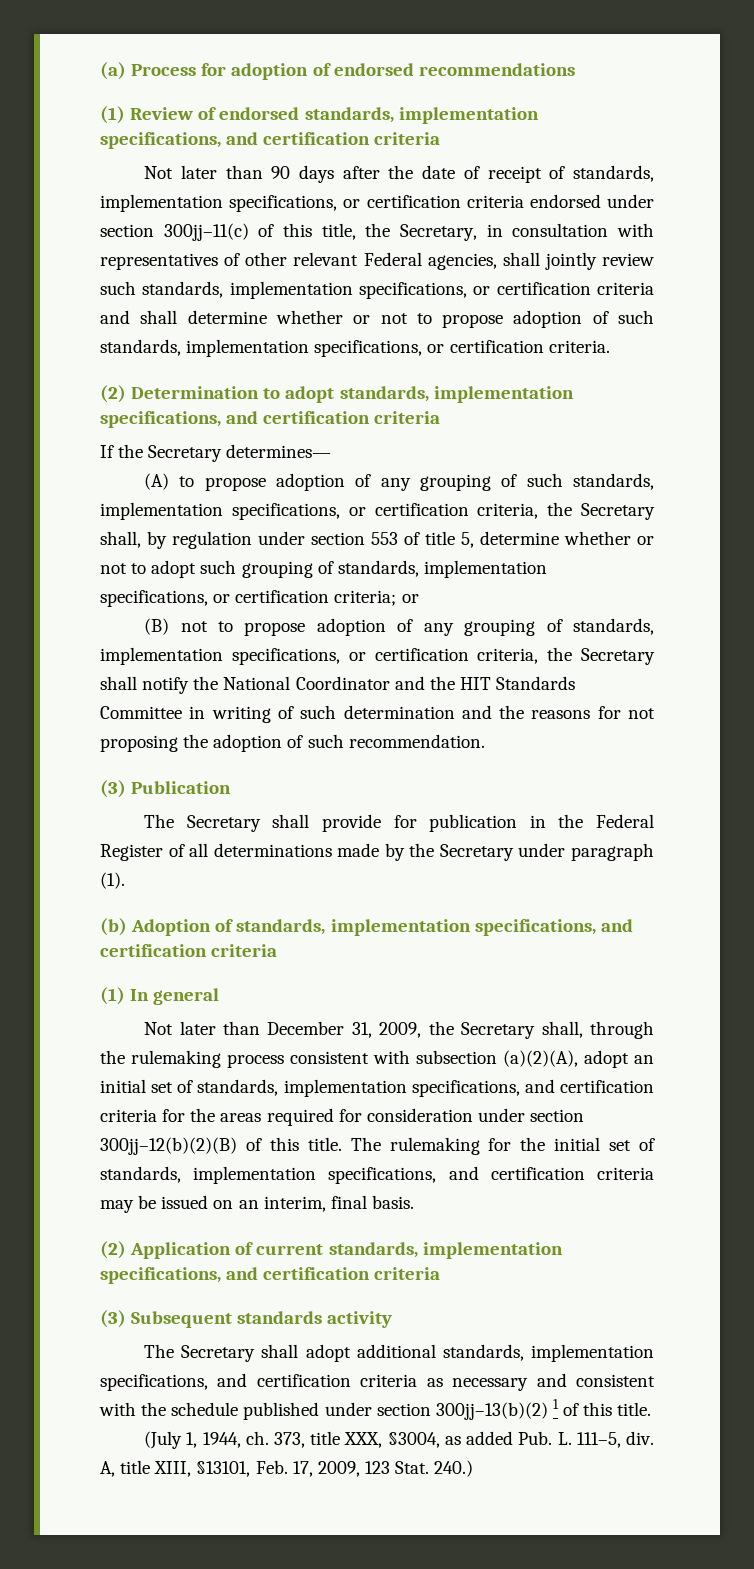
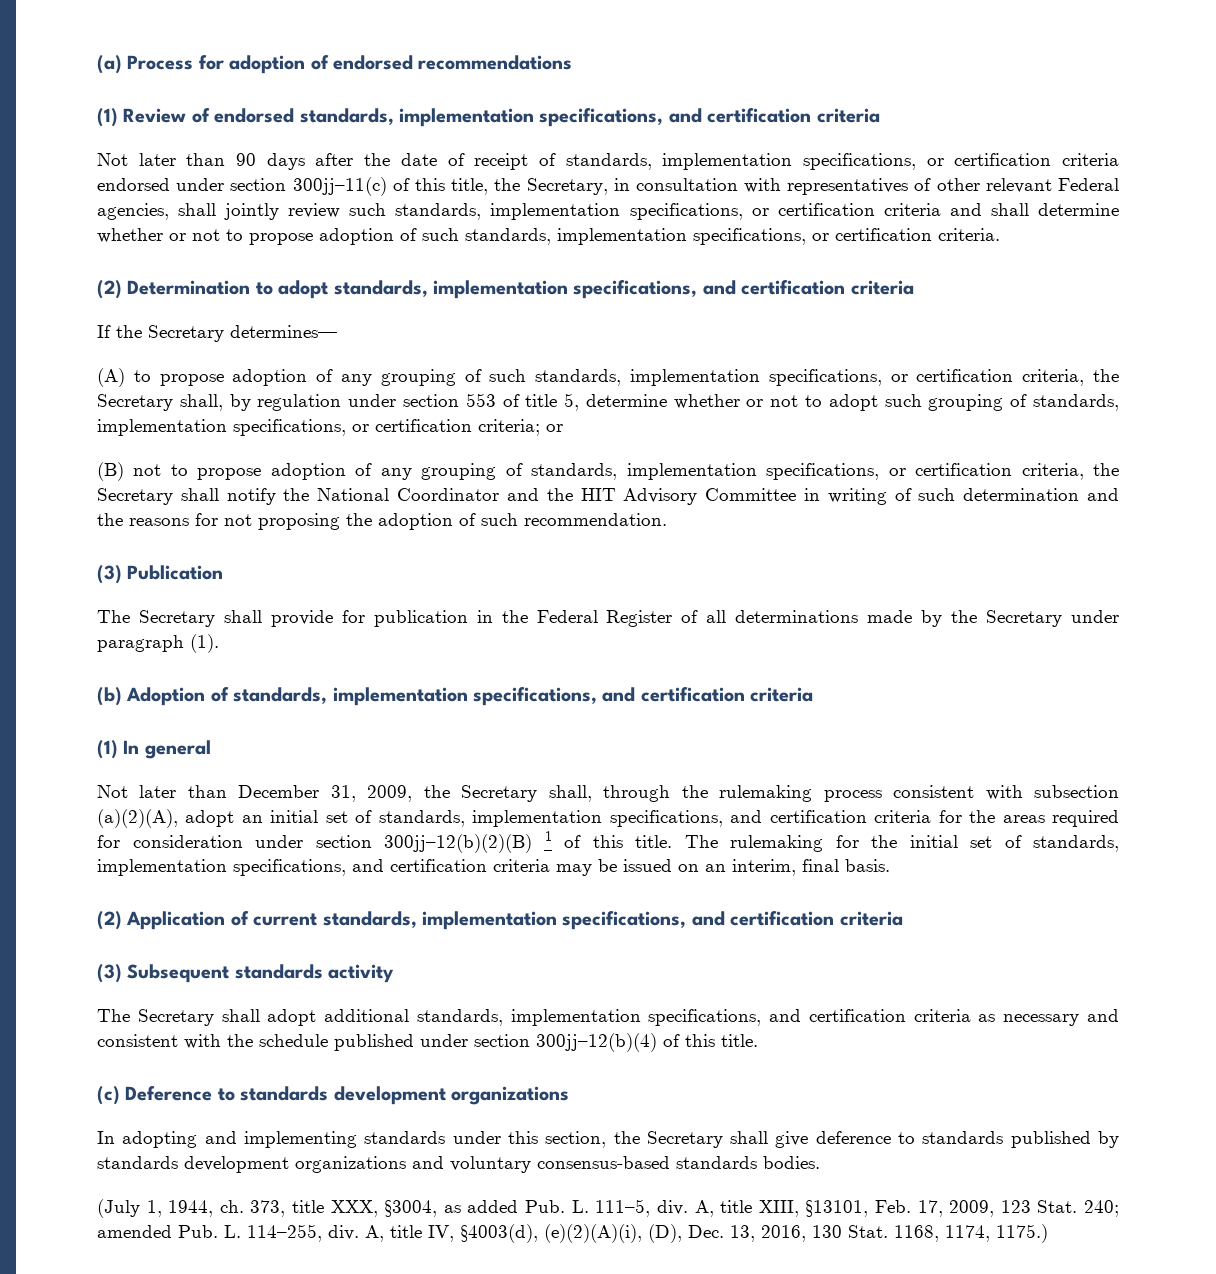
- (B) not to propose adoption of any grouping of standards, implementation specifications, or certification criteria, the Secretary shall notify the National Coordinator and the HIT Standards Committee in writing of such determination and the reasons for not proposing the adoption of such recommendation.
+ (B) not to propose adoption of any grouping of standards, implementation specifications, or certification criteria, the Secretary shall notify the National Coordinator and the HIT Advisory Committee in writing of such determination and the reasons for not proposing the adoption of such recommendation.
- Not later than December 31, 2009, the Secretary shall, through the rulemaking process consistent with subsection (a)(2)(A), adopt an initial set of standards, implementation specifications, and certification criteria for the areas required for consideration under section 300jj–12(b)(2)(B) of this title.
+ Not later than December 31, 2009, the Secretary shall, through the rulemaking process consistent with subsection (a)(2)(A), adopt an initial set of standards, implementation specifications, and certification criteria for the areas required for consideration under section 300jj–12(b)(2)(B) 1 of this title.
- The Secretary shall adopt additional standards, implementation specifications, and certification criteria as necessary and consistent with the schedule published under section 300jj–13(b)(2) 1 of this title.
+ The Secretary shall adopt additional standards, implementation specifications, and certification criteria as necessary and consistent with the schedule published under section 300jj–12(b)(4) of this title.
+ (c) Deference to standards development organizations
+ In adopting and implementing standards under this section, the Secretary shall give deference to standards published by standards development organizations and voluntary consensus-based standards bodies.
- 240.)
+ 240; amended Pub. L. 114–255, div. A, title IV, §4003(d), (e)(2)(A)(i), (D), Dec. 13, 2016, 130 Stat. 1168, 1174, 1175.)

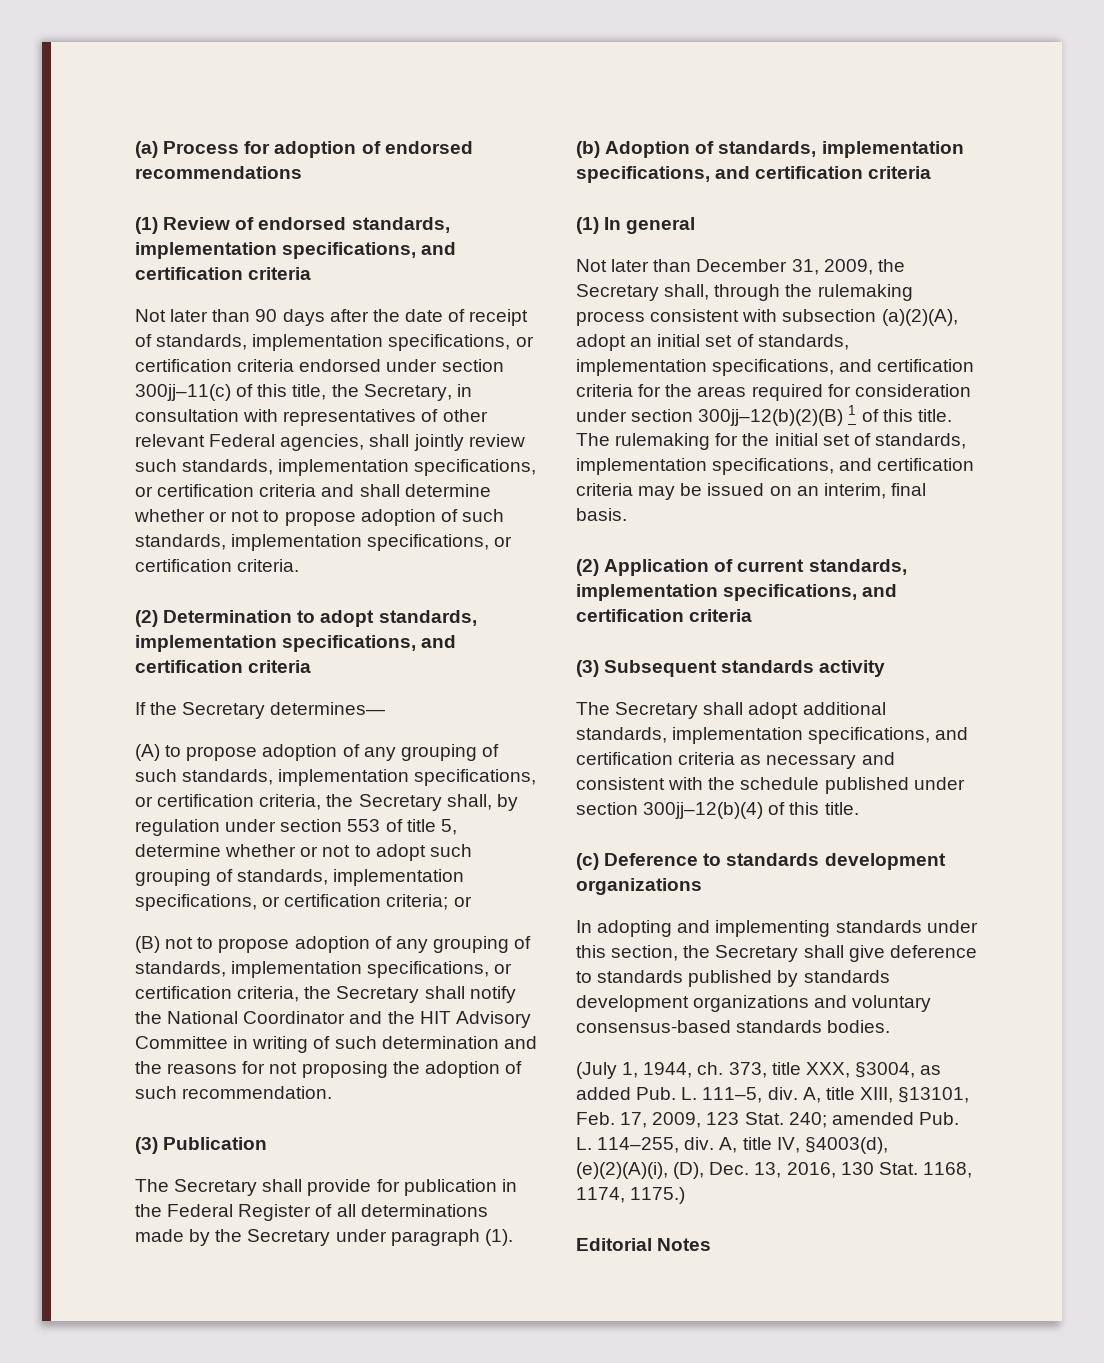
+ Editorial Notes

